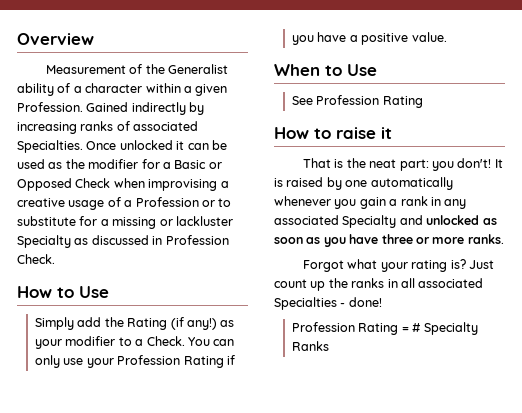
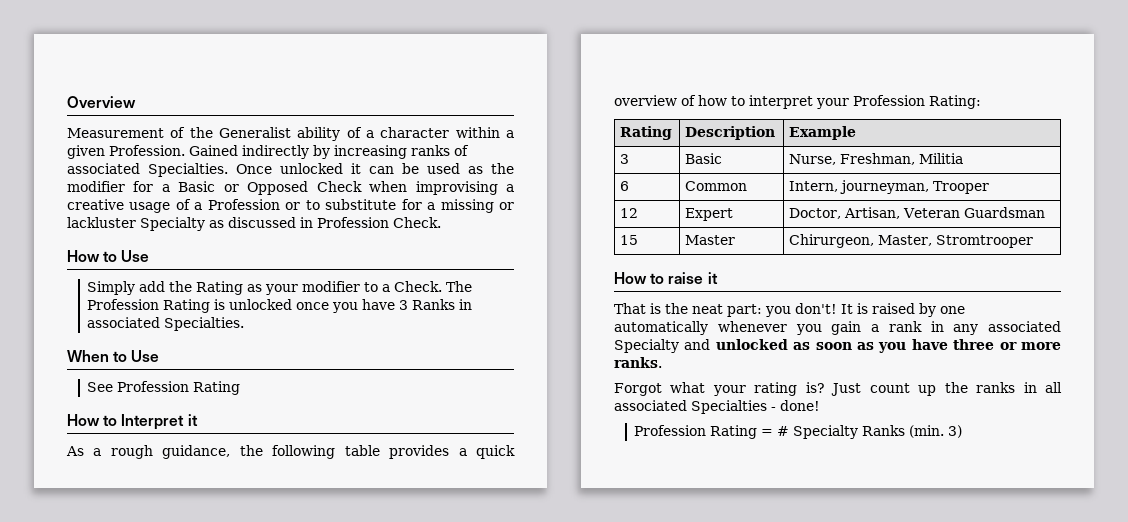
- Simply add the Rating (if any!) as your modifier to a Check.
+ Simply add the Rating as your modifier to a Check.
- You can only use your Profession Rating if you have a positive value.
+ The Profession Rating is unlocked once you have 3 Ranks in associated Specialties.
+ How to Interpret it
+ As a rough guidance, the following table provides a quick overview of how to interpret your Profession Rating:
+ Rating | Description | Example
+ 3 | Basic | Nurse, Freshman, Militia
+ 6 | Common | Intern, journeyman, Trooper
+ 12 | Expert | Doctor, Artisan, Veteran Guardsman
+ 15 | Master | Chirurgeon, Master, Stromtrooper
- Profession Rating = # Specialty Ranks
+ Profession Rating = # Specialty Ranks (min. 3)

